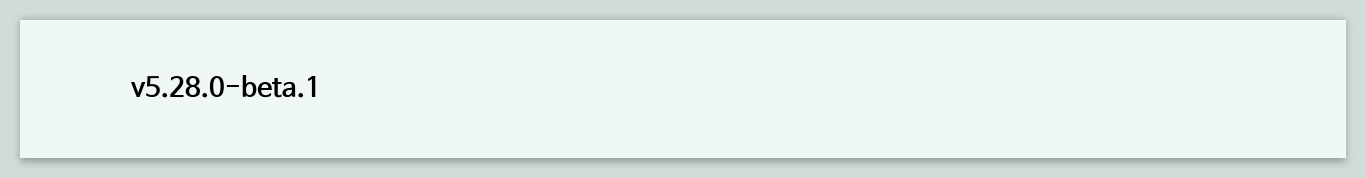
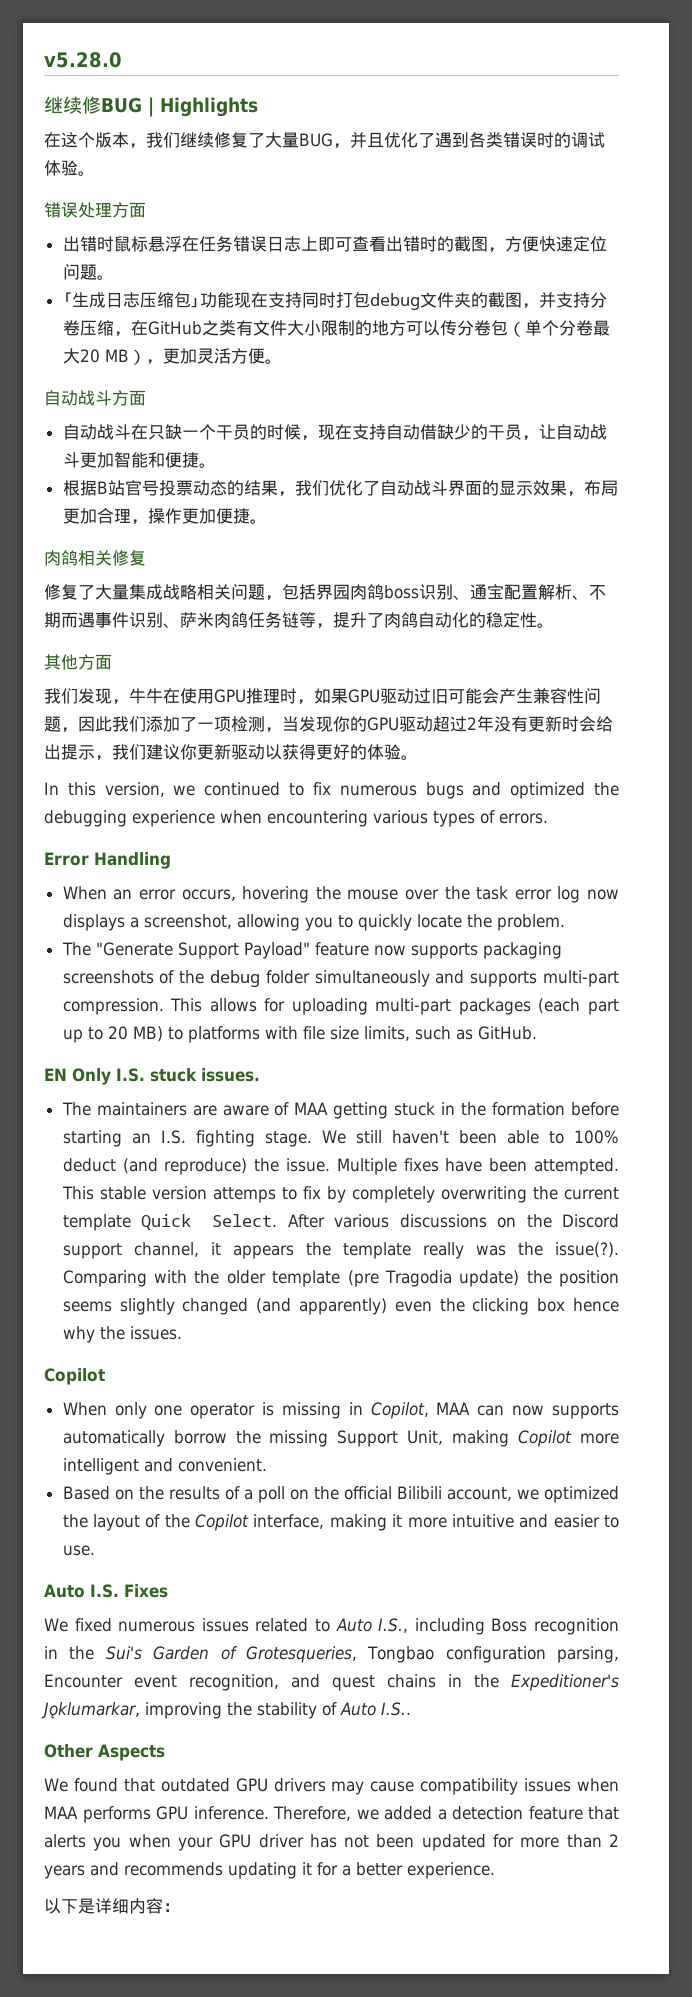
- v5.28.0-beta.1
+ v5.28.0
+ 继续修BUG | Highlights
+ 在这个版本，我们继续修复了大量BUG，并且优化了遇到各类错误时的调试体验。
+ 错误处理方面
+ 出错时鼠标悬浮在任务错误日志上即可查看出错时的截图，方便快速定位问题。
+ ｢生成日志压缩包｣功能现在支持同时打包debug文件夹的截图，并支持分卷压缩，在GitHub之类有文件大小限制的地方可以传分卷包（单个分卷最大20 MB），更加灵活方便。
+ 自动战斗方面
+ 自动战斗在只缺一个干员的时候，现在支持自动借缺少的干员，让自动战斗更加智能和便捷。
+ 根据B站官号投票动态的结果，我们优化了自动战斗界面的显示效果，布局更加合理，操作更加便捷。
+ 肉鸽相关修复
+ 修复了大量集成战略相关问题，包括界园肉鸽boss识别、通宝配置解析、不期而遇事件识别、萨米肉鸽任务链等，提升了肉鸽自动化的稳定性。
+ 其他方面
+ 我们发现，牛牛在使用GPU推理时，如果GPU驱动过旧可能会产生兼容性问题，因此我们添加了一项检测，当发现你的GPU驱动超过2年没有更新时会给出提示，我们建议你更新驱动以获得更好的体验。
+ In this version, we continued to fix numerous bugs and optimized the debugging experience when encountering various types of errors.
+ Error Handling
+ When an error occurs, hovering the mouse over the task error log now displays a screenshot, allowing you to quickly locate the problem.
+ The "Generate Support Payload" feature now supports packaging screenshots of the debug folder simultaneously and supports multi-part compression. This allows for uploading multi-part packages (each part up to 20 MB) to platforms with file size limits, such as GitHub.
+ EN Only I.S. stuck issues.
+ The maintainers are aware of MAA getting stuck in the formation before starting an I.S. fighting stage. We still haven't been able to 100% deduct (and reproduce) the issue. Multiple fixes have been attempted. This stable version attemps to fix by completely overwriting the current template Quick Select. After various discussions on the Discord support channel, it appears the template really was the issue(?). Comparing with the older template (pre Tragodia update) the position seems slightly changed (and apparently) even the clicking box hence why the issues.
+ Copilot
+ When only one operator is missing in Copilot, MAA can now supports automatically borrow the missing Support Unit, making Copilot more intelligent and convenient.
+ Based on the results of a poll on the official Bilibili account, we optimized the layout of the Copilot interface, making it more intuitive and easier to use.
+ Auto I.S. Fixes
+ We fixed numerous issues related to Auto I.S., including Boss recognition in the Sui's Garden of Grotesqueries, Tongbao configuration parsing, Encounter event recognition, and quest chains in the Expeditioner's Jǫklumarkar, improving the stability of Auto I.S..
+ Other Aspects
+ We found that outdated GPU drivers may cause compatibility issues when MAA performs GPU inference. Therefore, we added a detection feature that alerts you when your GPU driver has not been updated for more than 2 years and recommends updating it for a better experience.
+ 以下是详细内容：

